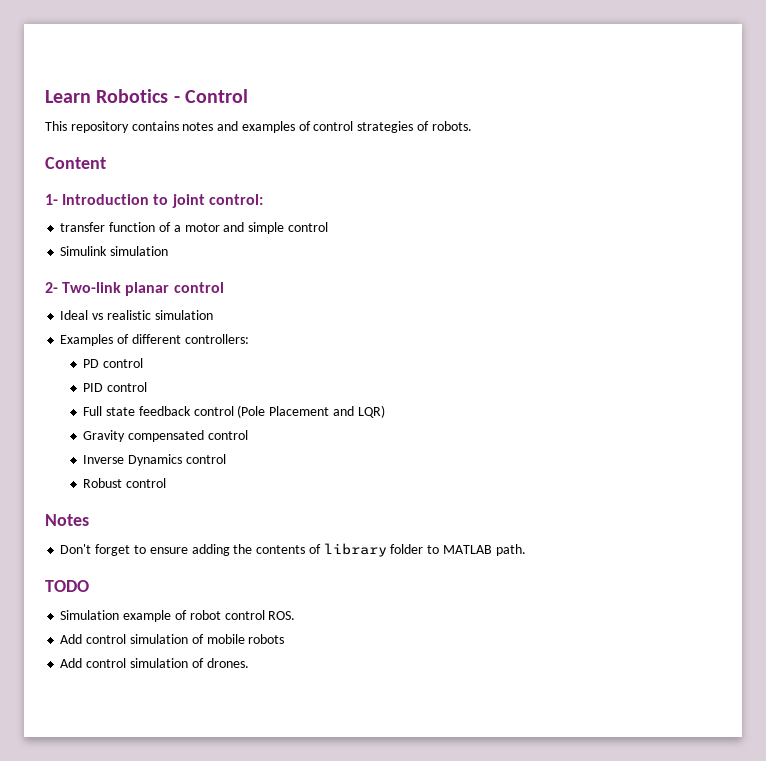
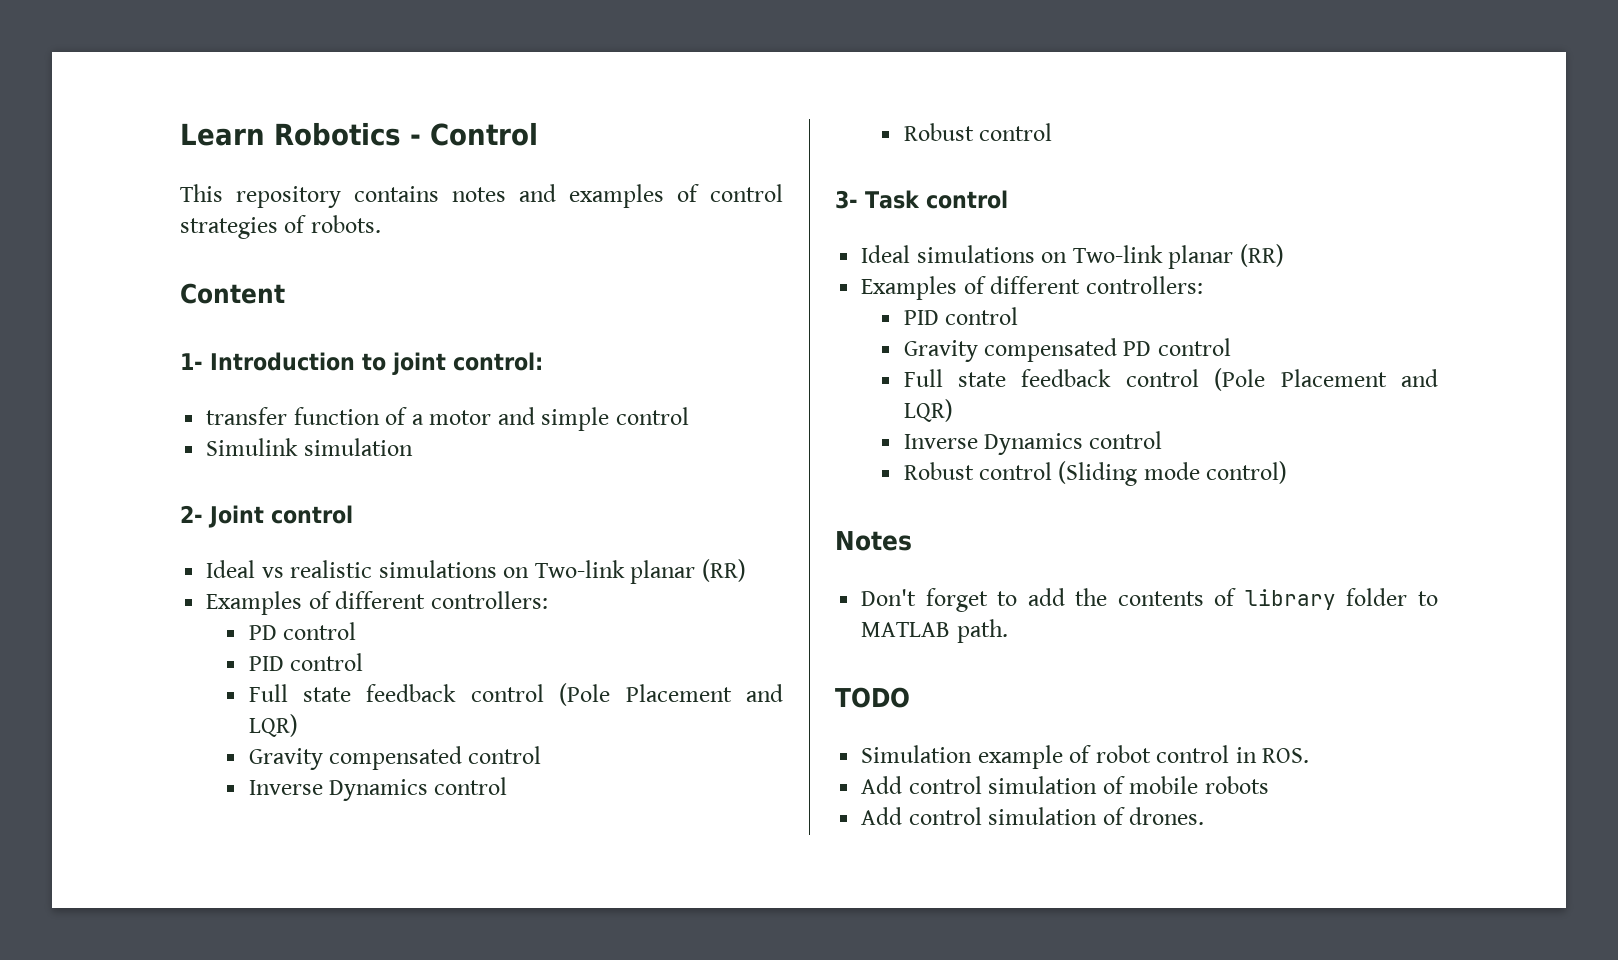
- 2- Two-link planar control
+ 2- Joint control
- Ideal vs realistic simulation
+ Ideal vs realistic simulations on Two-link planar (RR)
+ 3- Task control
+ Ideal simulations on Two-link planar (RR)
+ Examples of different controllers:
+ PID control
+ Gravity compensated PD control
+ Full state feedback control (Pole Placement and LQR)
+ Inverse Dynamics control
+ Robust control (Sliding mode control)
- Don't forget to ensure adding the contents of library folder to MATLAB path.
+ Don't forget to add the contents of library folder to MATLAB path.
- Simulation example of robot control ROS.
+ Simulation example of robot control in ROS.

